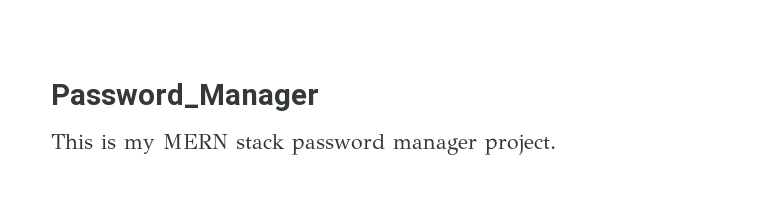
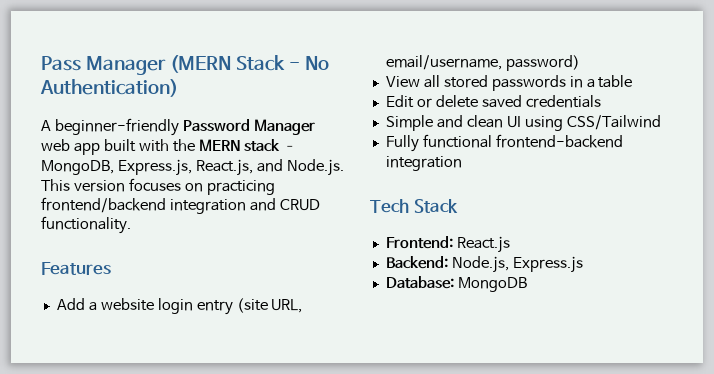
- Password_Manager
- This is my MERN stack password manager project.
+ Pass Manager (MERN Stack - No Authentication)
+ A beginner-friendly Password Manager web app built with the MERN stack – MongoDB, Express.js, React.js, and Node.js. This version focuses on practicing frontend/backend integration and CRUD functionality.
+ Features
+ Add a website login entry (site URL, email/username, password)
+ View all stored passwords in a table
+ Edit or delete saved credentials
+ Simple and clean UI using CSS/Tailwind
+ Fully functional frontend-backend integration
+ Tech Stack
+ Frontend: React.js
+ Backend: Node.js, Express.js
+ Database: MongoDB

